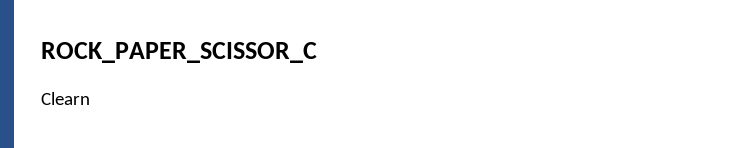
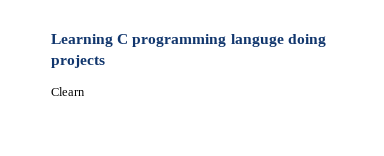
- ROCK_PAPER_SCISSOR_C
+ Learning C programming languge doing projects

